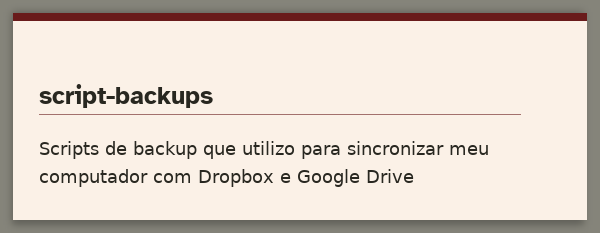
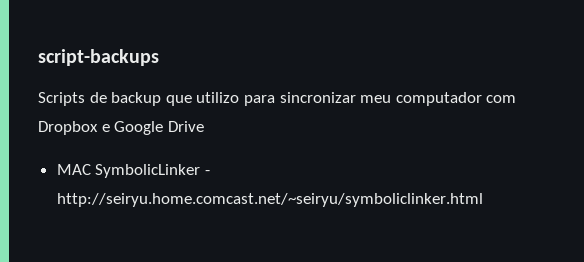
+ MAC SymbolicLinker - http://seiryu.home.comcast.net/~seiryu/symboliclinker.html

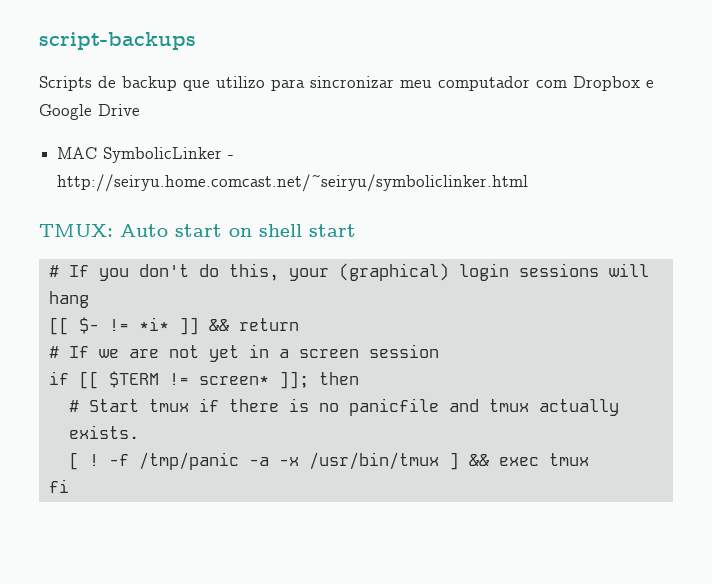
+ TMUX: Auto start on shell start
+ # If you don't do this, your (graphical) login sessions will hang
+ [[ $- != *i* ]] && return
+ # If we are not yet in a screen session
+ if [[ $TERM != screen* ]]; then
+ # Start tmux if there is no panicfile and tmux actually exists.
+ [ ! -f /tmp/panic -a -x /usr/bin/tmux ] && exec tmux
+ fi

